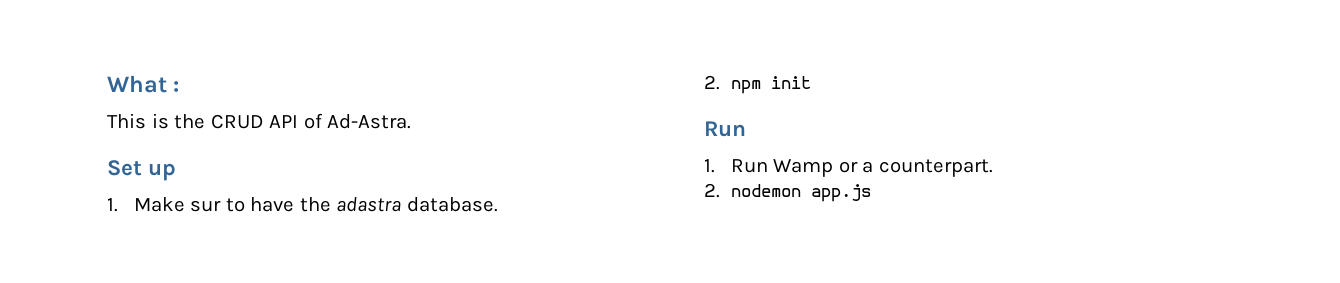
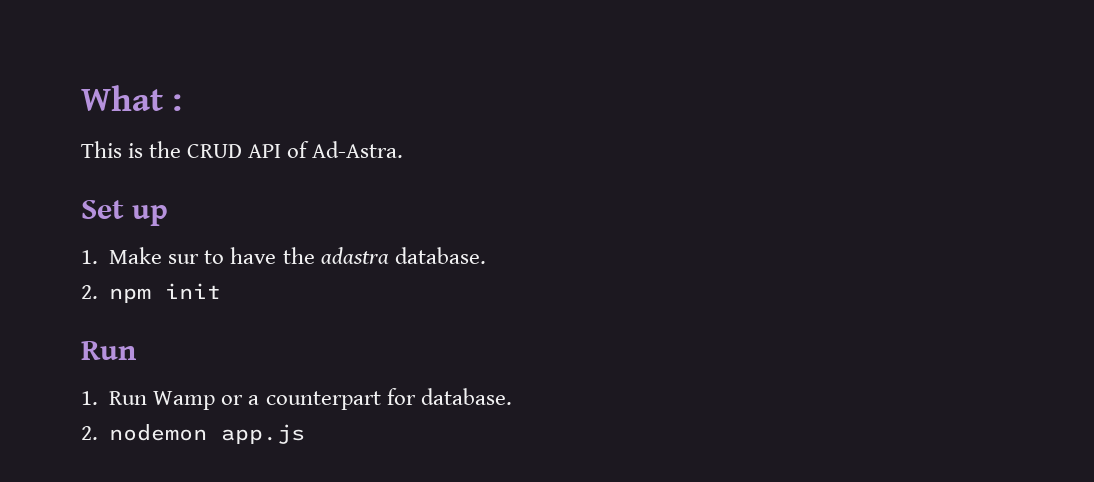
- 1. Run Wamp or a counterpart.
+ 1. Run Wamp or a counterpart for database.

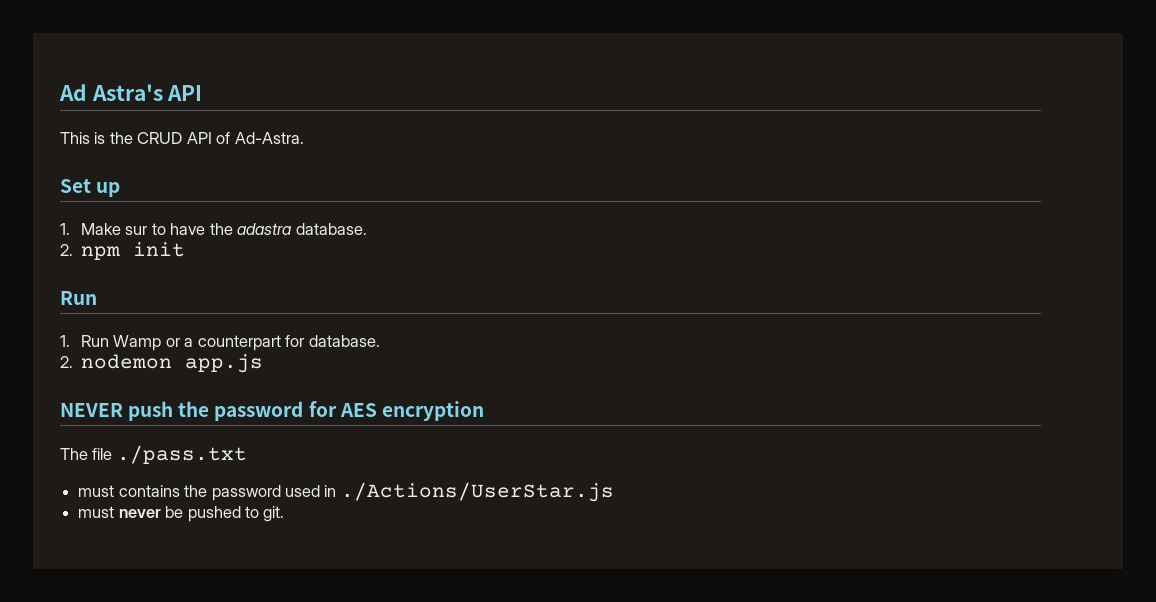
- What :
+ Ad Astra's API
+ NEVER push the password for AES encryption
+ The file ./pass.txt
+ must contains the password used in ./Actions/UserStar.js
+ must never be pushed to git.

